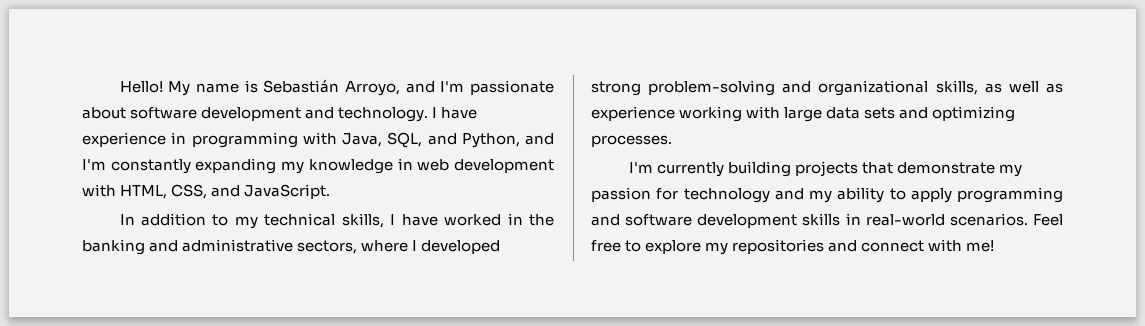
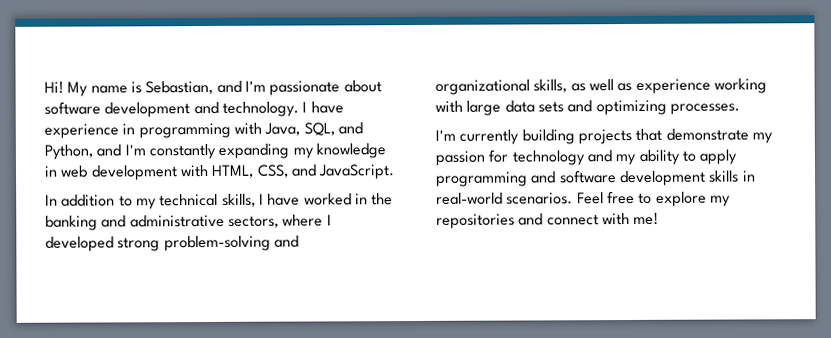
- Hello!
+ Hi!
- My name is Sebastián Arroyo, and I'm passionate about software development and technology.
+ My name is Sebastian, and I'm passionate about software development and technology.

